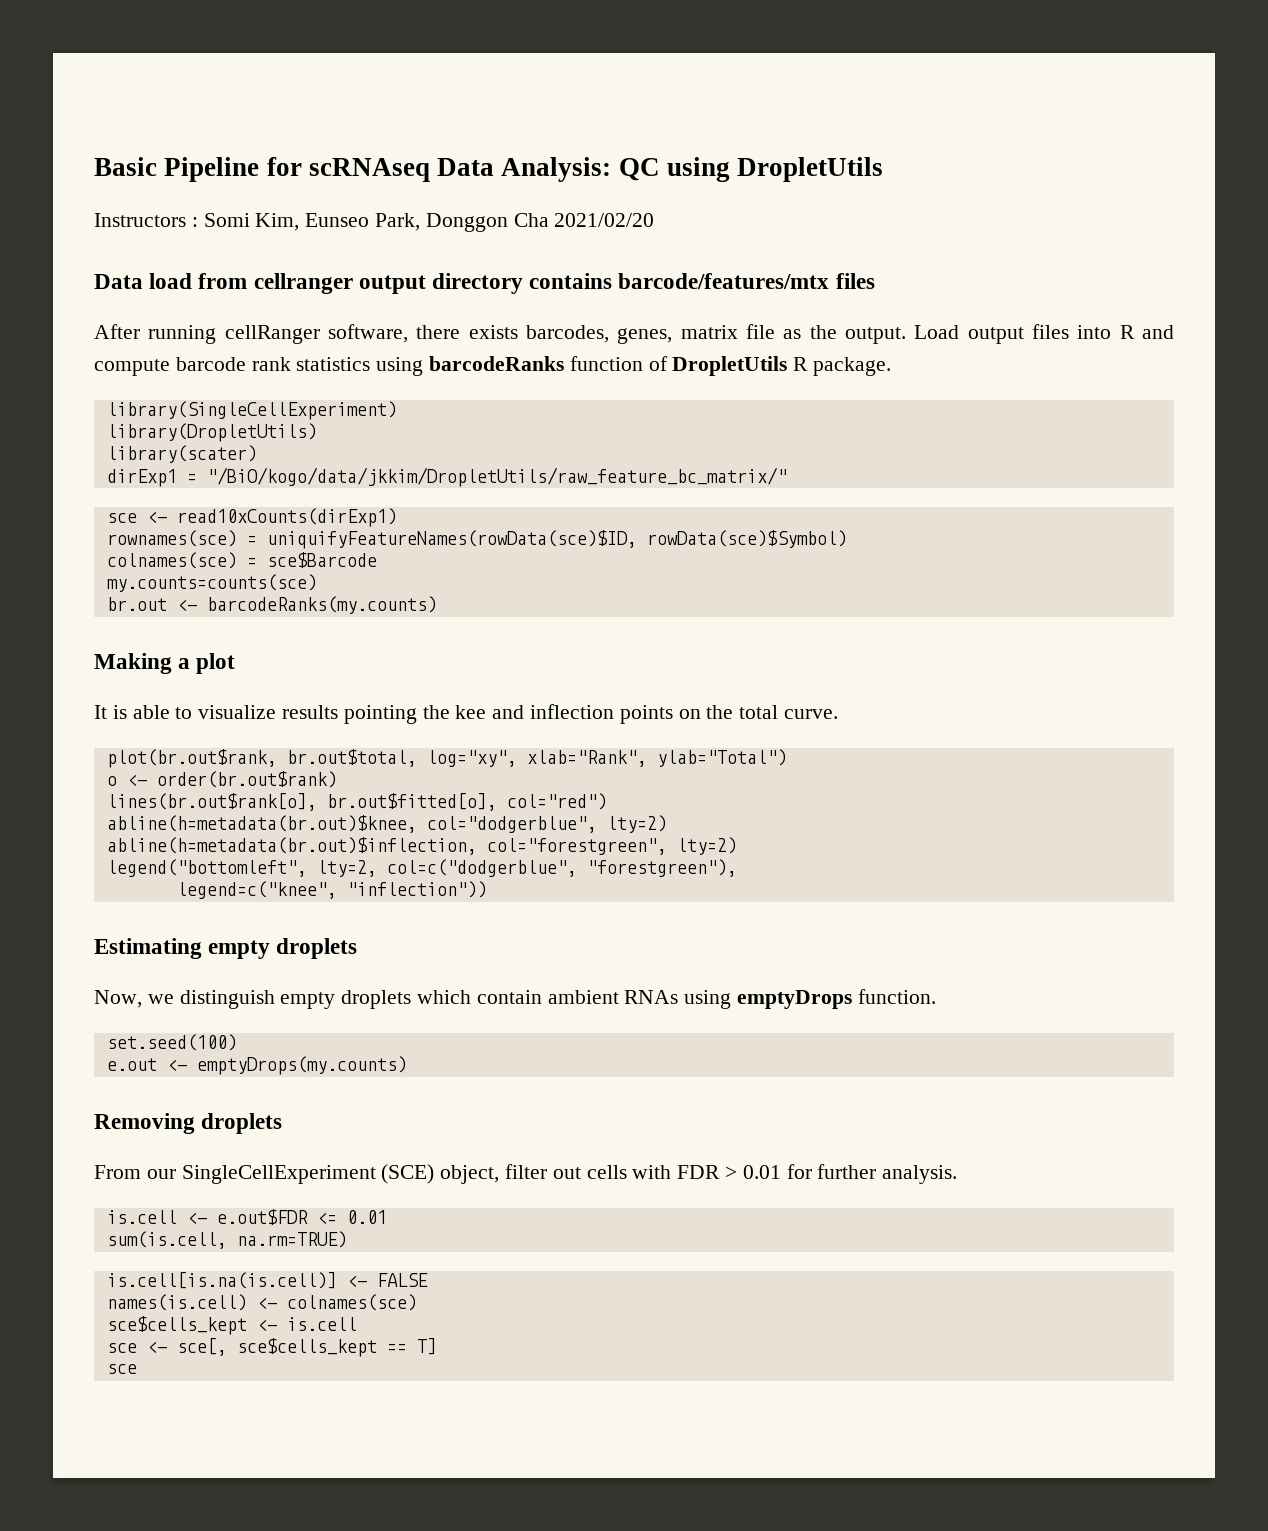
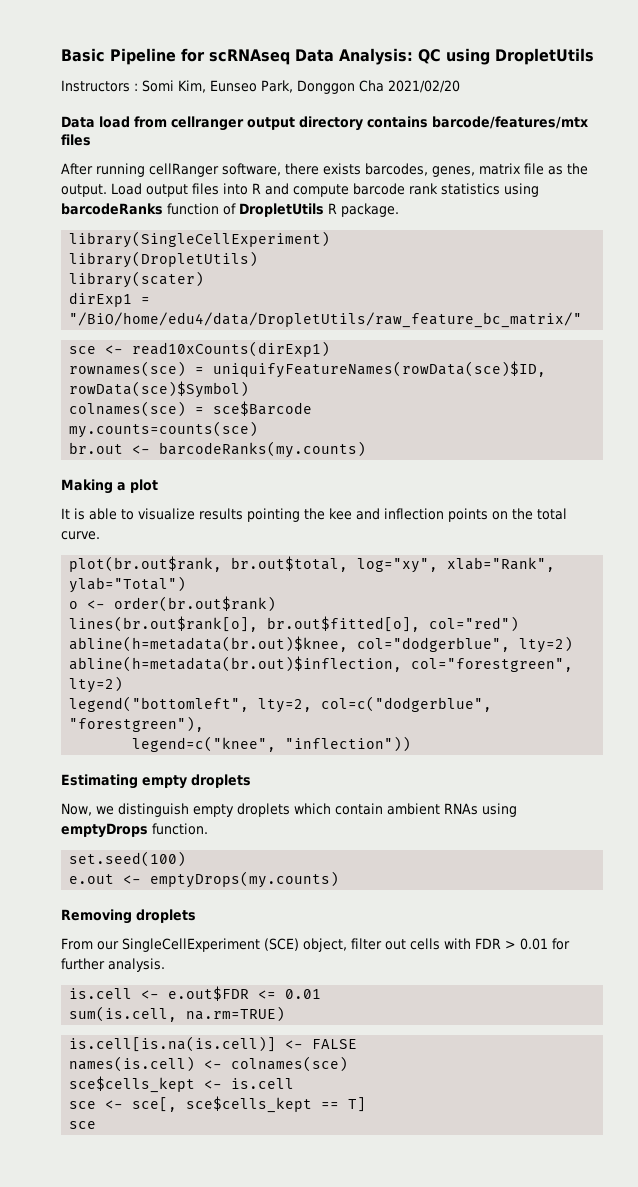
- dirExp1 = "/BiO/kogo/data/jkkim/DropletUtils/raw_feature_bc_matrix/"
+ dirExp1 = "/BiO/home/edu4/data/DropletUtils/raw_feature_bc_matrix/"

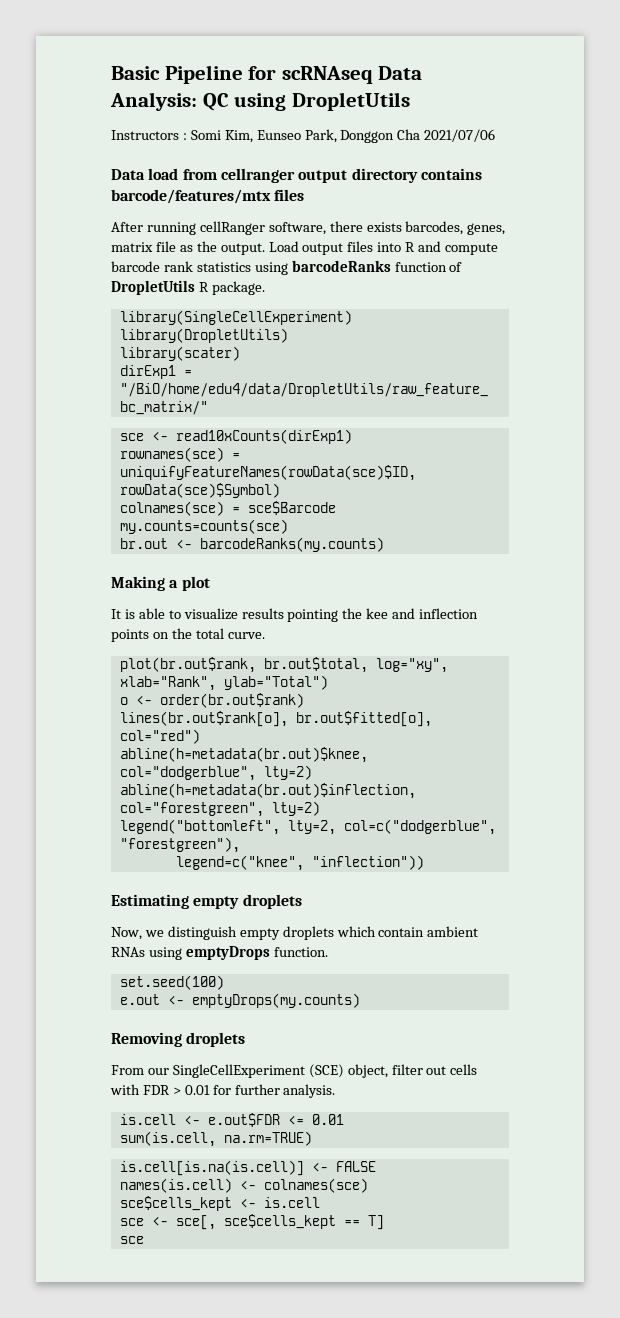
- Instructors : Somi Kim, Eunseo Park, Donggon Cha 2021/02/20
+ Instructors : Somi Kim, Eunseo Park, Donggon Cha 2021/07/06

